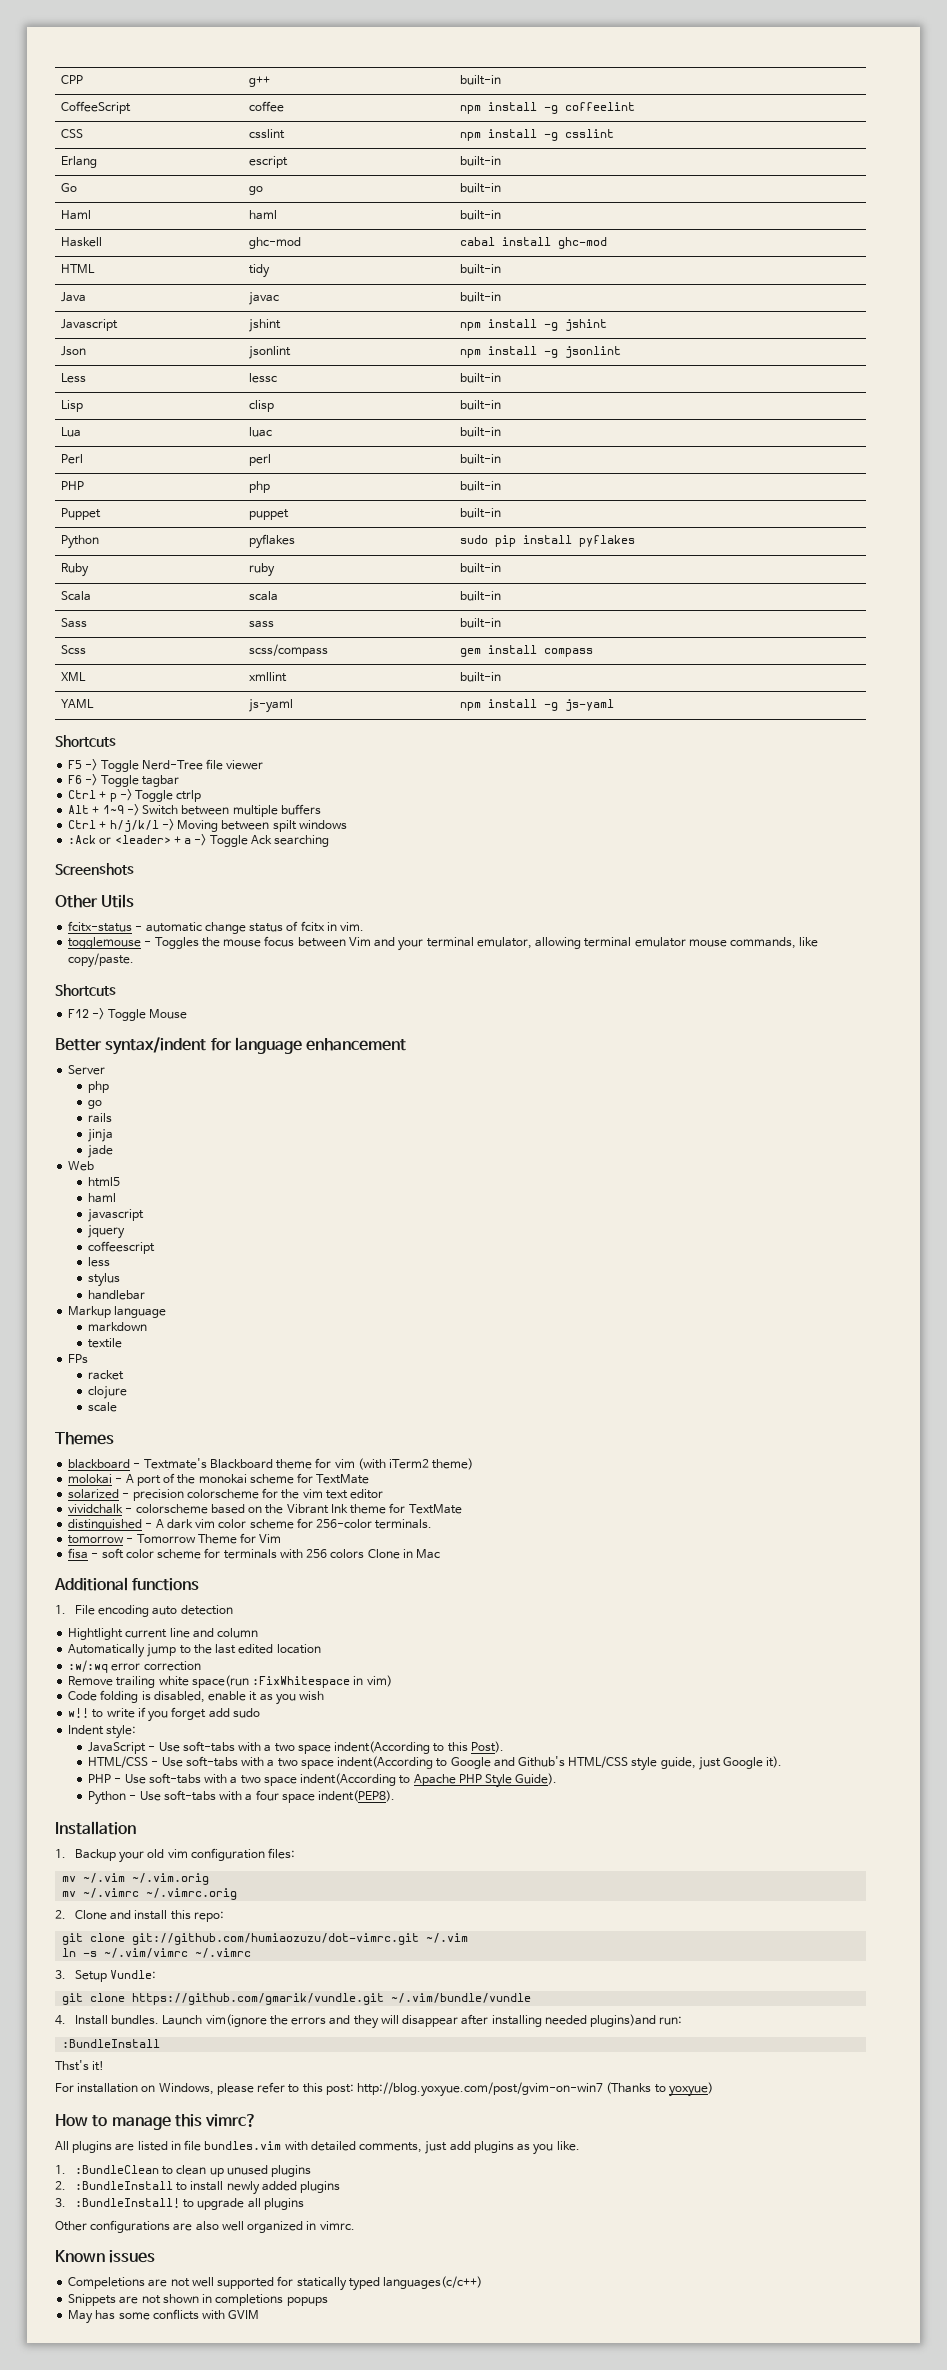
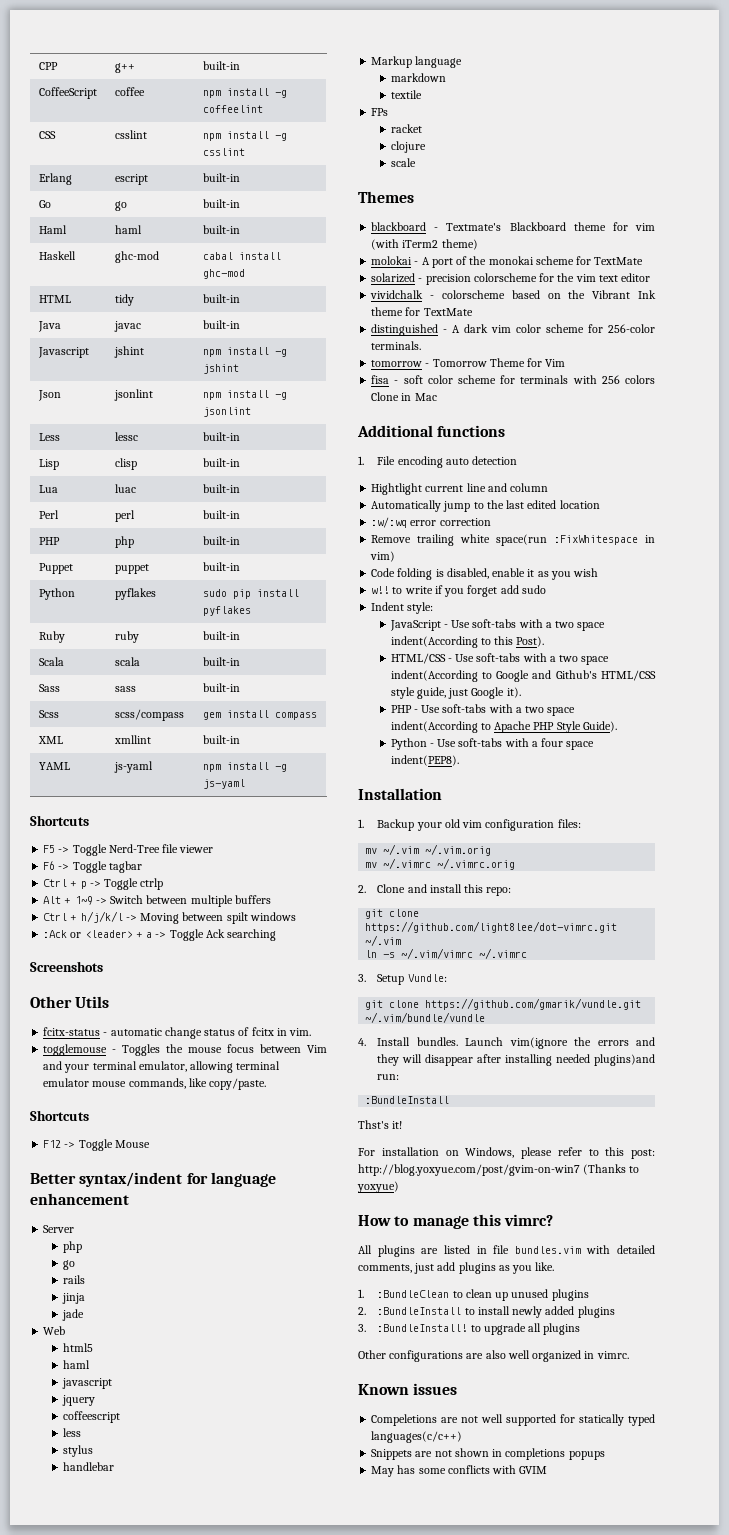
- git clone git://github.com/humiaozuzu/dot-vimrc.git ~/.vim
+ git clone https://github.com/light8lee/dot-vimrc.git ~/.vim

